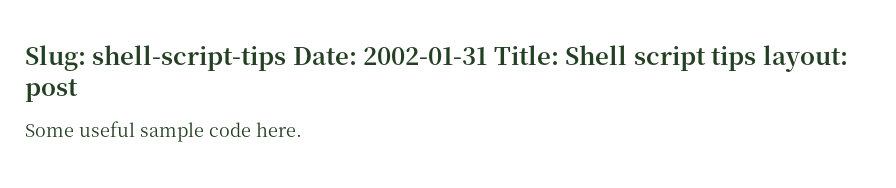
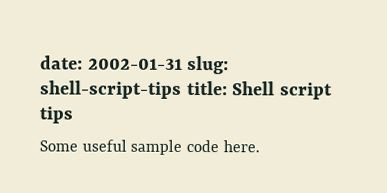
- Slug: shell-script-tips Date: 2002-01-31 Title: Shell script tips layout: post
+ date: 2002-01-31 slug: shell-script-tips title: Shell script tips

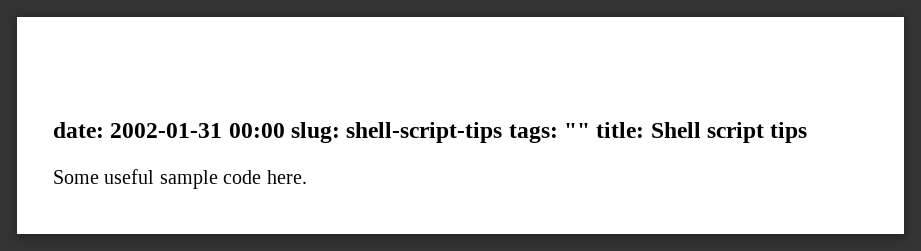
- date: 2002-01-31 slug: shell-script-tips title: Shell script tips
+ date: 2002-01-31 00:00 slug: shell-script-tips tags: "" title: Shell script tips

